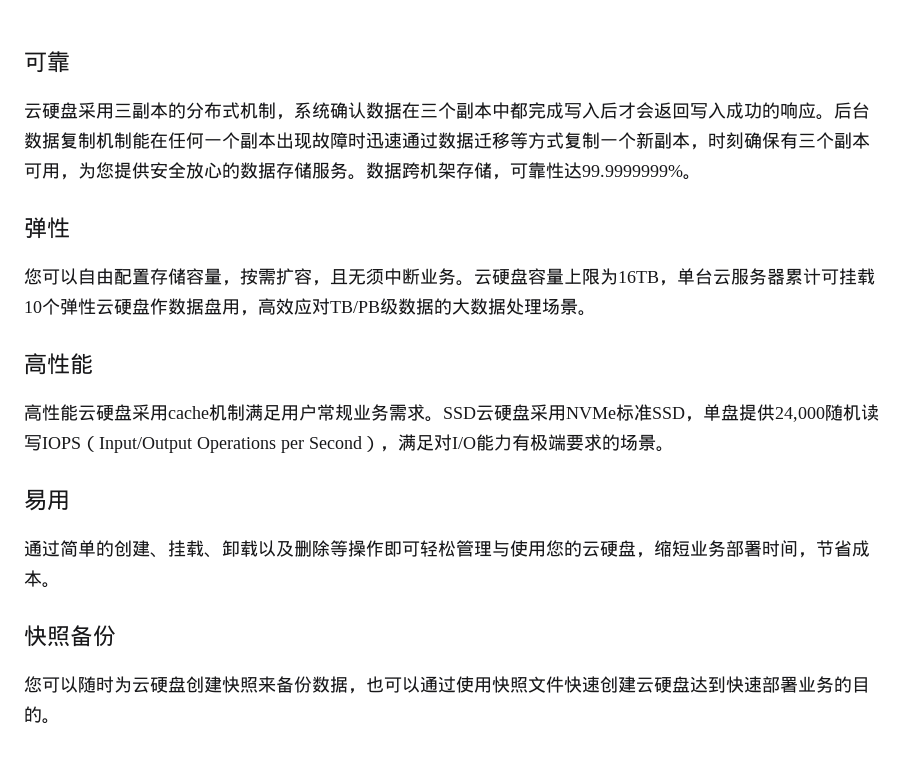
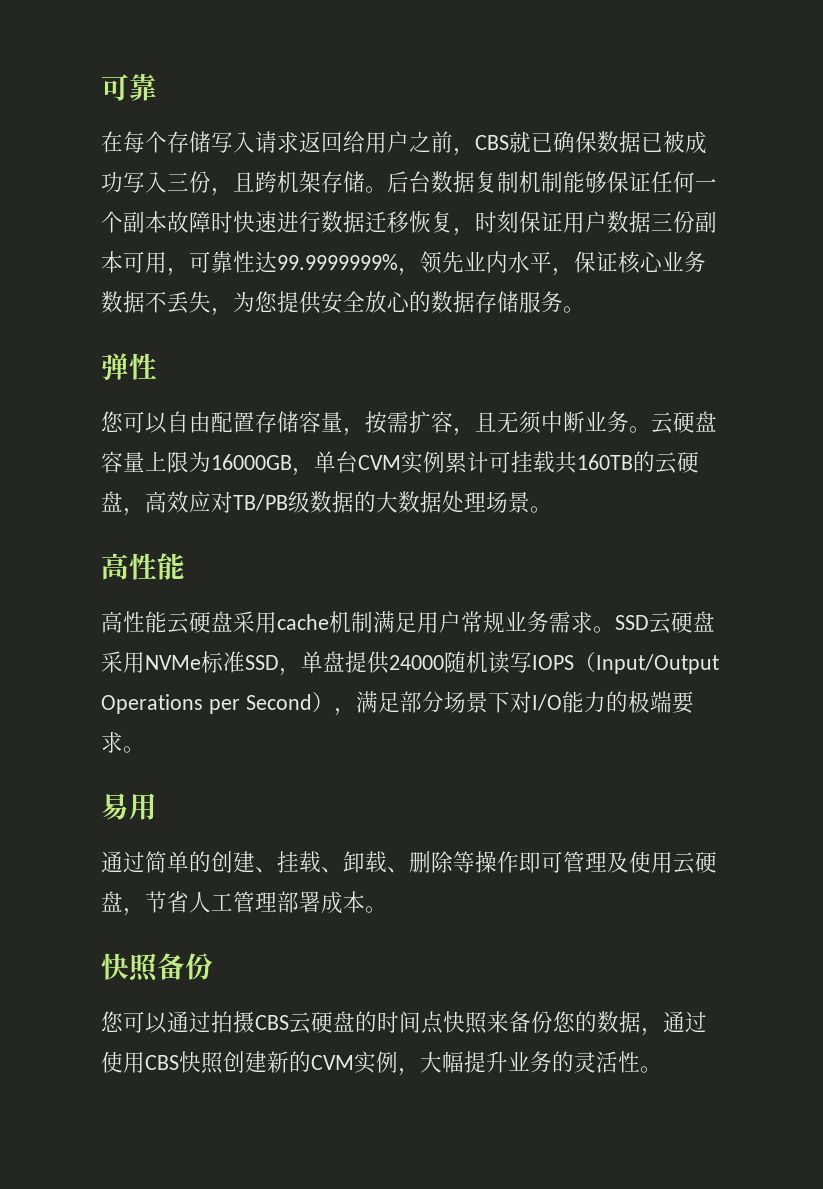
- 云硬盘采用三副本的分布式机制，系统确认数据在三个副本中都完成写入后才会返回写入成功的响应。
+ 在每个存储写入请求返回给用户之前，CBS就已确保数据已被成功写入三份，且跨机架存储。
- 后台数据复制机制能在任何一个副本出现故障时迅速通过数据迁移等方式复制一个新副本，时刻确保有三个副本可用，为您提供安全放心的数据存储服务。数据跨机架存储，可靠性达99.9999999%。
+ 后台数据复制机制能够保证任何一个副本故障时快速进行数据迁移恢复，时刻保证用户数据三份副本可用，可靠性达99.9999999%，领先业内水平，保证核心业务数据不丢失，为您提供安全放心的数据存储服务。
- 云硬盘容量上限为16TB，单台云服务器累计可挂载10个弹性云硬盘作数据盘用，高效应对TB/PB级数据的大数据处理场景。
+ 云硬盘容量上限为16000GB，单台CVM实例累计可挂载共160TB的云硬盘，高效应对TB/PB级数据的大数据处理场景。
- SSD云硬盘采用NVMe标准SSD，单盘提供24,000随机读写IOPS（Input/Output Operations per Second），满足对I/O能力有极端要求的场景。
+ SSD云硬盘采用NVMe标准SSD，单盘提供24000随机读写IOPS（Input/Output Operations per Second），满足部分场景下对I/O能力的极端要求。
- 通过简单的创建、挂载、卸载以及删除等操作即可轻松管理与使用您的云硬盘，缩短业务部署时间，节省成本。
+ 通过简单的创建、挂载、卸载、删除等操作即可管理及使用云硬盘，节省人工管理部署成本。
- 您可以随时为云硬盘创建快照来备份数据，也可以通过使用快照文件快速创建云硬盘达到快速部署业务的目的。
+ 您可以通过拍摄CBS云硬盘的时间点快照来备份您的数据，通过使用CBS快照创建新的CVM实例，大幅提升业务的灵活性。

